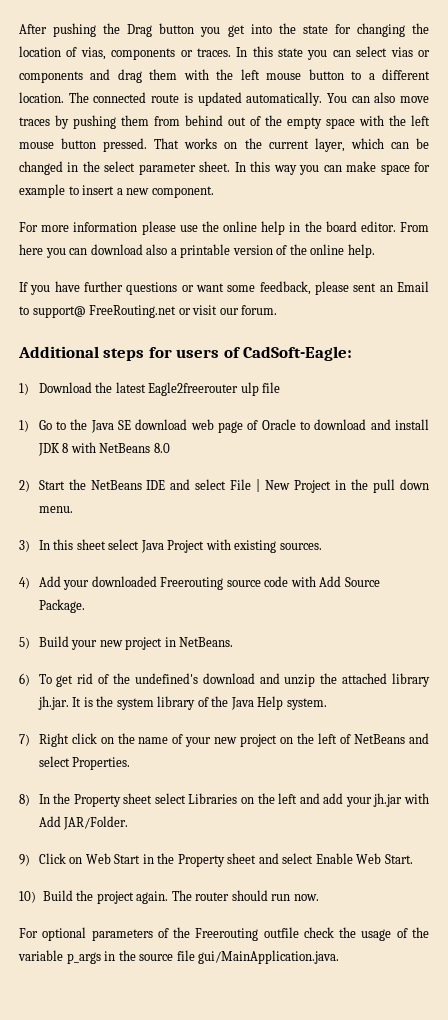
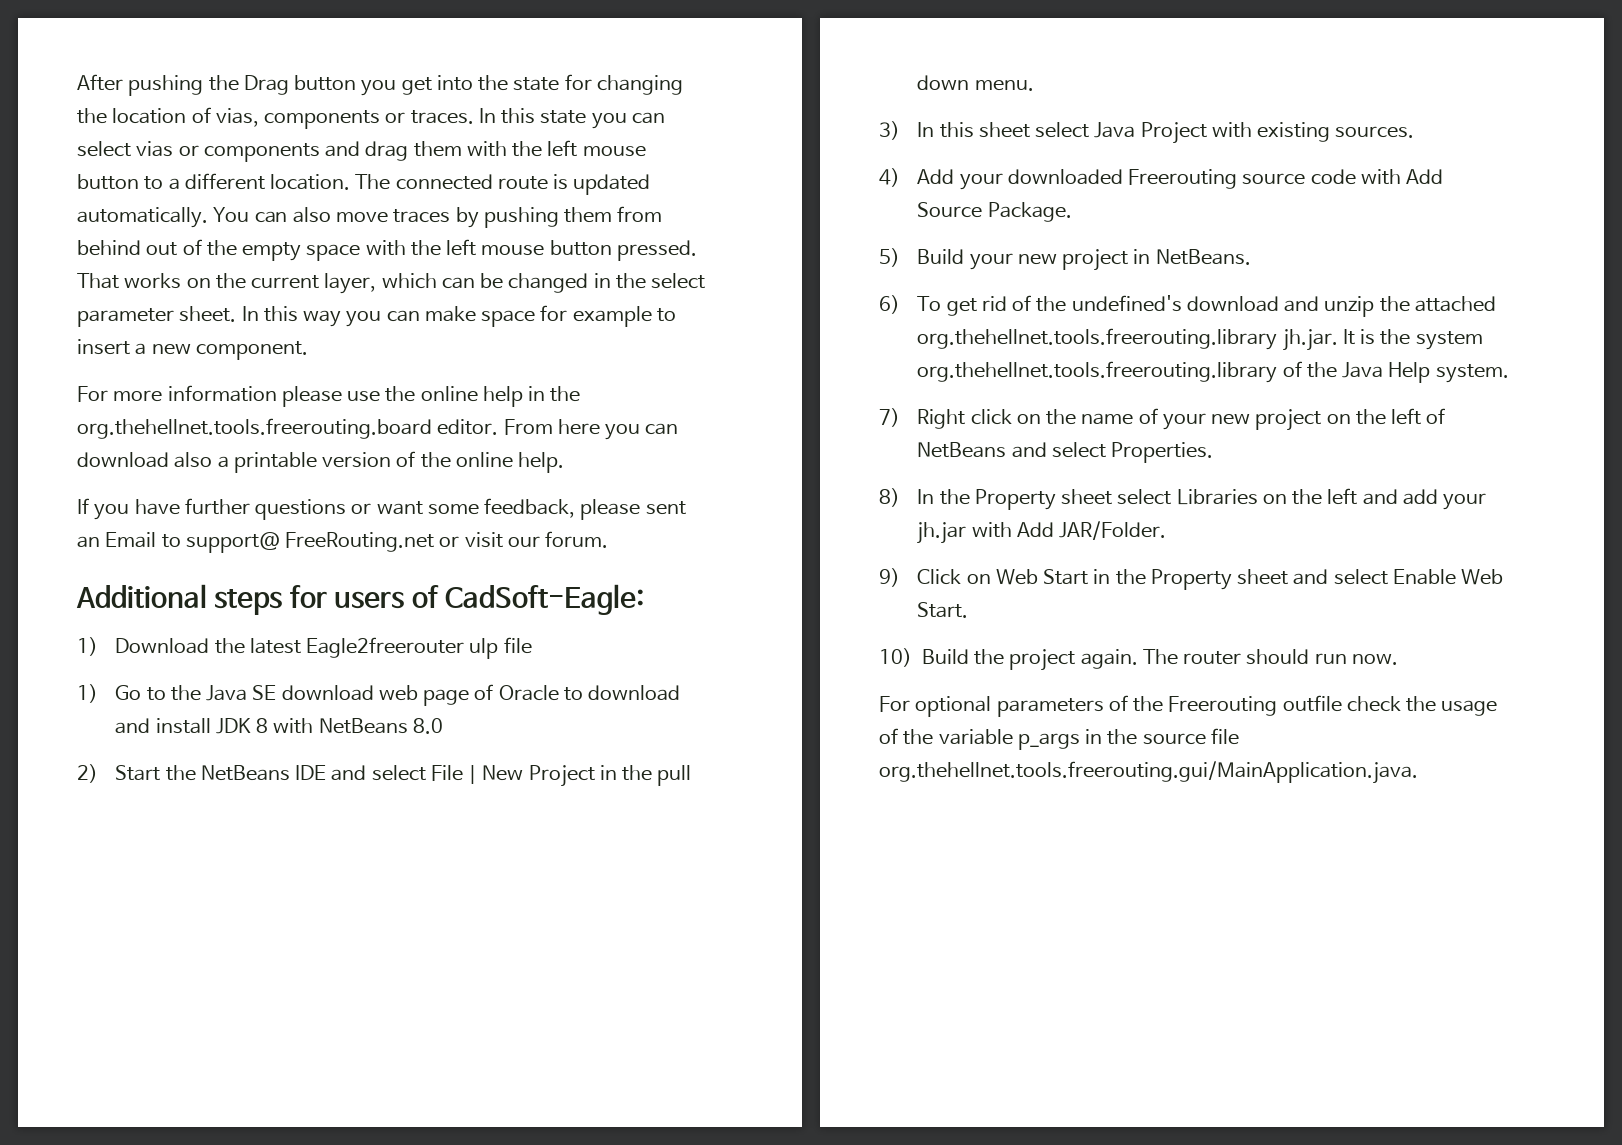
- For more information please use the online help in the board editor.
+ For more information please use the online help in the org.thehellnet.tools.freerouting.board editor.
- 6) To get rid of the undefined's download and unzip the attached library jh.jar. It is the system library of the Java Help system.
+ 6) To get rid of the undefined's download and unzip the attached org.thehellnet.tools.freerouting.library jh.jar. It is the system org.thehellnet.tools.freerouting.library of the Java Help system.
- For optional parameters of the Freerouting outfile check the usage of the variable p_args in the source file gui/MainApplication.java.
+ For optional parameters of the Freerouting outfile check the usage of the variable p_args in the source file org.thehellnet.tools.freerouting.gui/MainApplication.java.

